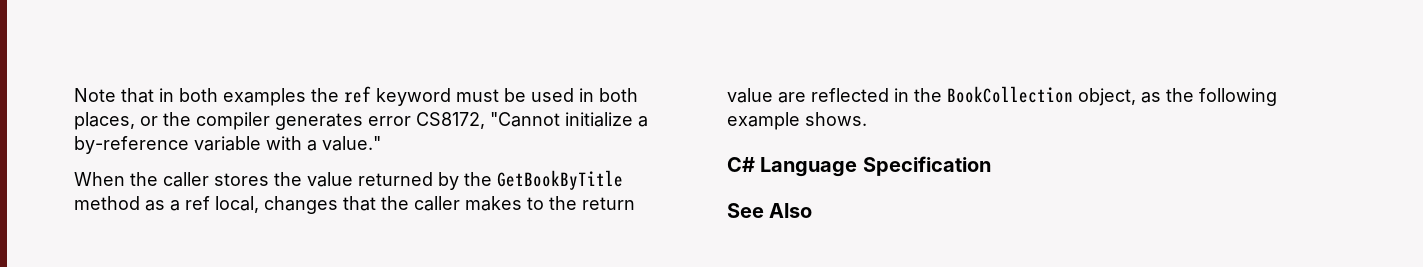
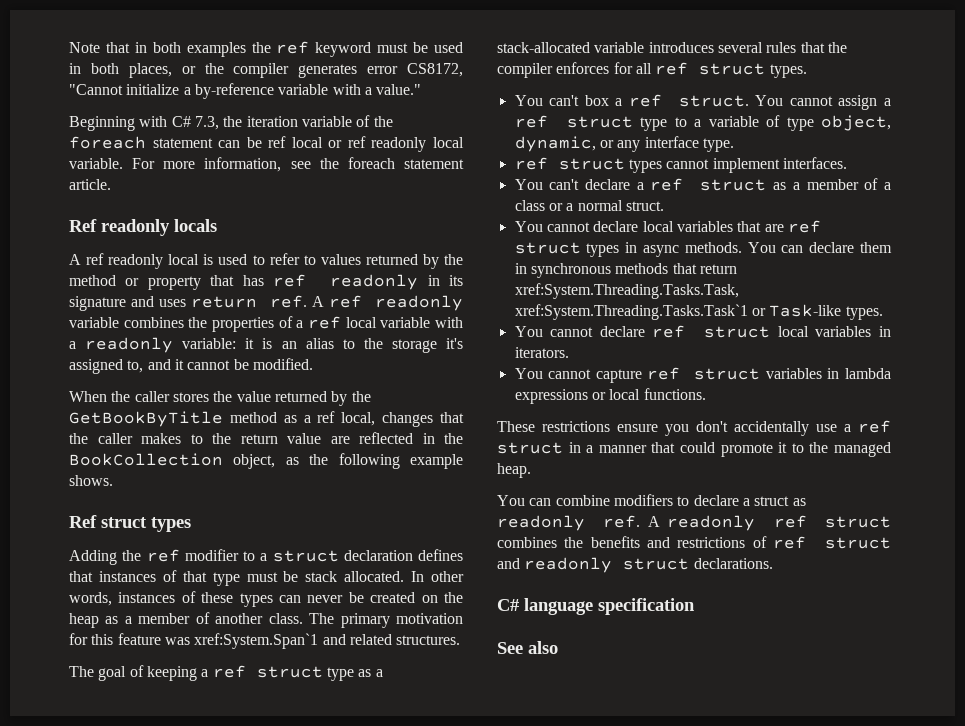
+ Beginning with C# 7.3, the iteration variable of the foreach statement can be ref local or ref readonly local variable. For more information, see the foreach statement article.
+ Ref readonly locals
+ A ref readonly local is used to refer to values returned by the method or property that has ref readonly in its signature and uses return ref. A ref readonly variable combines the properties of a ref local variable with a readonly variable: it is an alias to the storage it's assigned to, and it cannot be modified.
- C# Language Specification
+ Ref struct types
+ Adding the ref modifier to a struct declaration defines that instances of that type must be stack allocated. In other words, instances of these types can never be created on the heap as a member of another class. The primary motivation for this feature was xref:System.Span`1 and related structures.
+ The goal of keeping a ref struct type as a stack-allocated variable introduces several rules that the compiler enforces for all ref struct types.
+ You can't box a ref struct. You cannot assign a ref struct type to a variable of type object, dynamic, or any interface type.
+ ref struct types cannot implement interfaces.
+ You can't declare a ref struct as a member of a class or a normal struct.
+ You cannot declare local variables that are ref struct types in async methods. You can declare them in synchronous methods that return xref:System.Threading.Tasks.Task, xref:System.Threading.Tasks.Task`1 or Task-like types.
+ You cannot declare ref struct local variables in iterators.
+ You cannot capture ref struct variables in lambda expressions or local functions.
+ These restrictions ensure you don't accidentally use a ref struct in a manner that could promote it to the managed heap.
+ You can combine modifiers to declare a struct as readonly ref. A readonly ref struct combines the benefits and restrictions of ref struct and readonly struct declarations.
+ C# language specification
- See Also
+ See also

